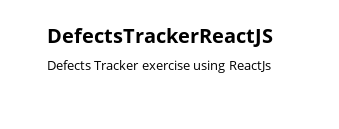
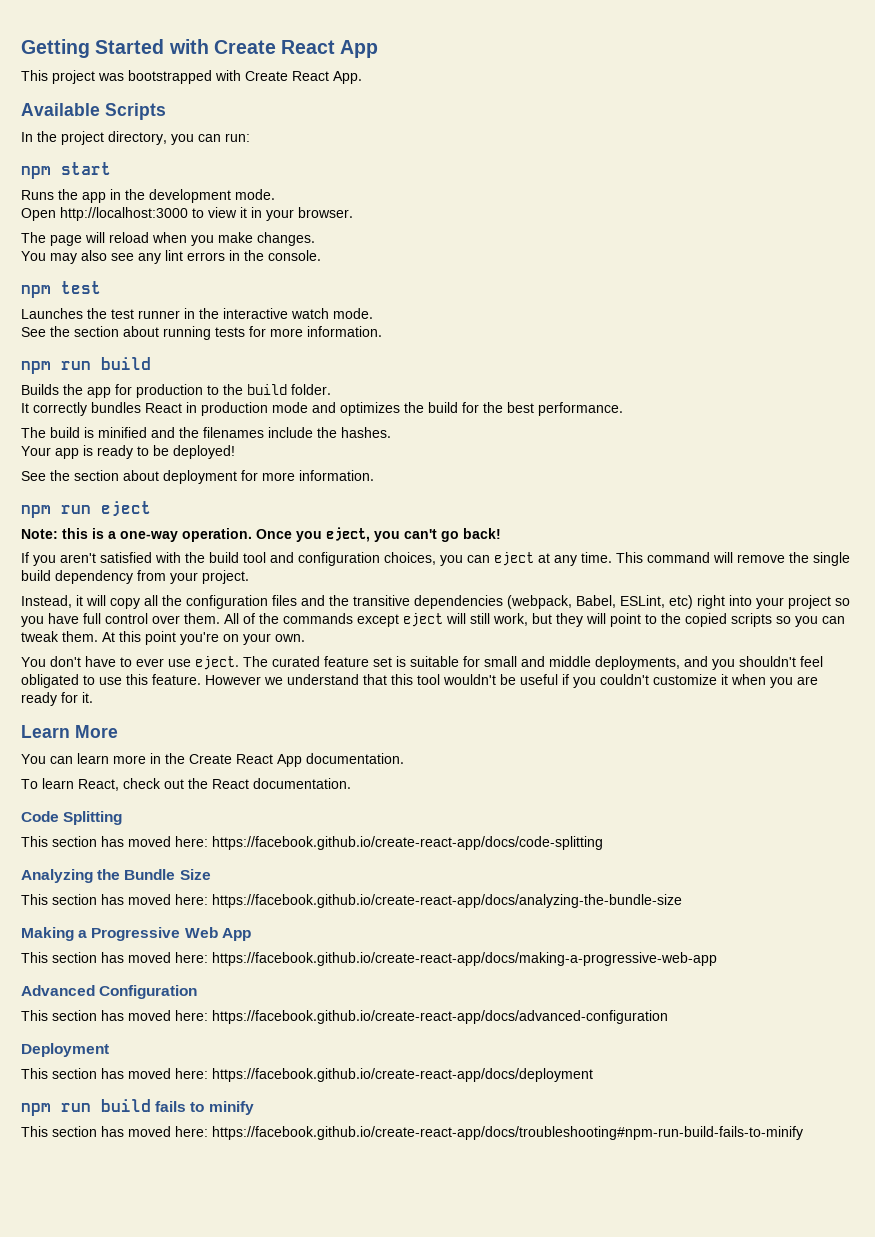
- DefectsTrackerReactJS
- Defects Tracker exercise using ReactJs
+ Getting Started with Create React App
+ This project was bootstrapped with Create React App.
+ Available Scripts
+ In the project directory, you can run:
+ npm start
+ Runs the app in the development mode.
+ Open http://localhost:3000 to view it in your browser.
+ The page will reload when you make changes.
+ You may also see any lint errors in the console.
+ npm test
+ Launches the test runner in the interactive watch mode.
+ See the section about running tests for more information.
+ npm run build
+ Builds the app for production to the build folder.
+ It correctly bundles React in production mode and optimizes the build for the best performance.
+ The build is minified and the filenames include the hashes.
+ Your app is ready to be deployed!
+ See the section about deployment for more information.
+ npm run eject
+ Note: this is a one-way operation. Once you eject, you can't go back!
+ If you aren't satisfied with the build tool and configuration choices, you can eject at any time. This command will remove the single build dependency from your project.
+ Instead, it will copy all the configuration files and the transitive dependencies (webpack, Babel, ESLint, etc) right into your project so you have full control over them. All of the commands except eject will still work, but they will point to the copied scripts so you can tweak them. At this point you're on your own.
+ You don't have to ever use eject. The curated feature set is suitable for small and middle deployments, and you shouldn't feel obligated to use this feature. However we understand that this tool wouldn't be useful if you couldn't customize it when you are ready for it.
+ Learn More
+ You can learn more in the Create React App documentation.
+ To learn React, check out the React documentation.
+ Code Splitting
+ This section has moved here: https://facebook.github.io/create-react-app/docs/code-splitting
+ Analyzing the Bundle Size
+ This section has moved here: https://facebook.github.io/create-react-app/docs/analyzing-the-bundle-size
+ Making a Progressive Web App
+ This section has moved here: https://facebook.github.io/create-react-app/docs/making-a-progressive-web-app
+ Advanced Configuration
+ This section has moved here: https://facebook.github.io/create-react-app/docs/advanced-configuration
+ Deployment
+ This section has moved here: https://facebook.github.io/create-react-app/docs/deployment
+ npm run build fails to minify
+ This section has moved here: https://facebook.github.io/create-react-app/docs/troubleshooting#npm-run-build-fails-to-minify

